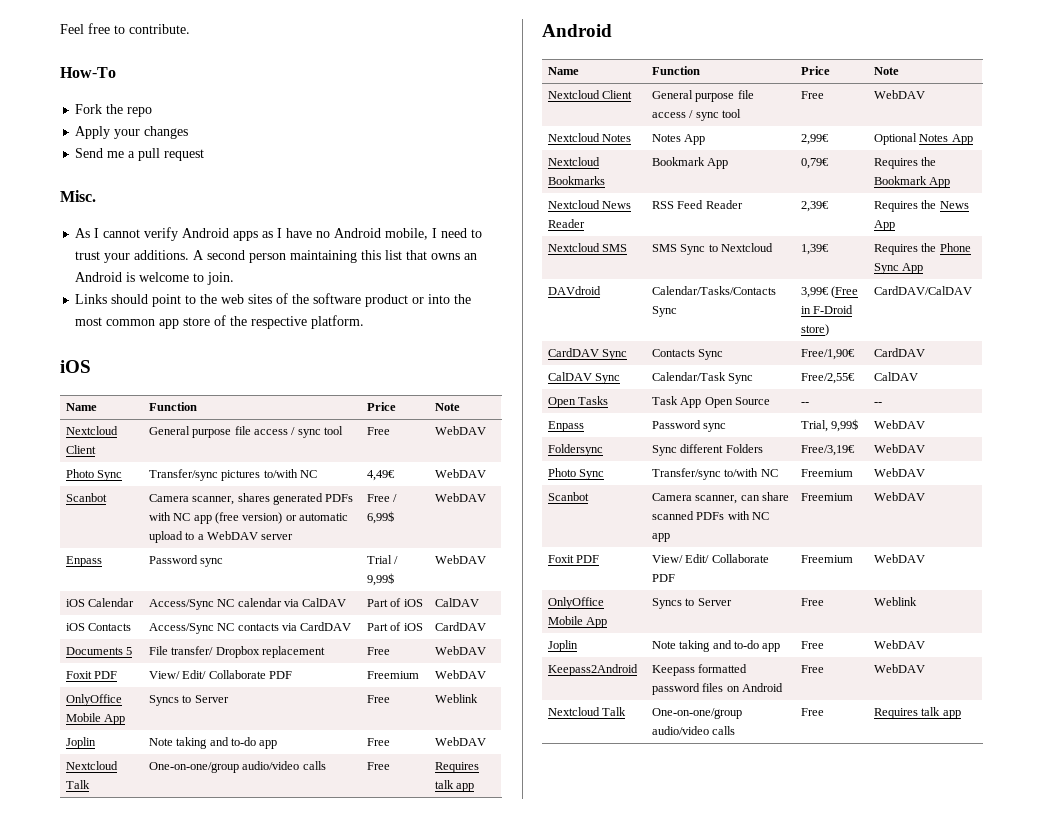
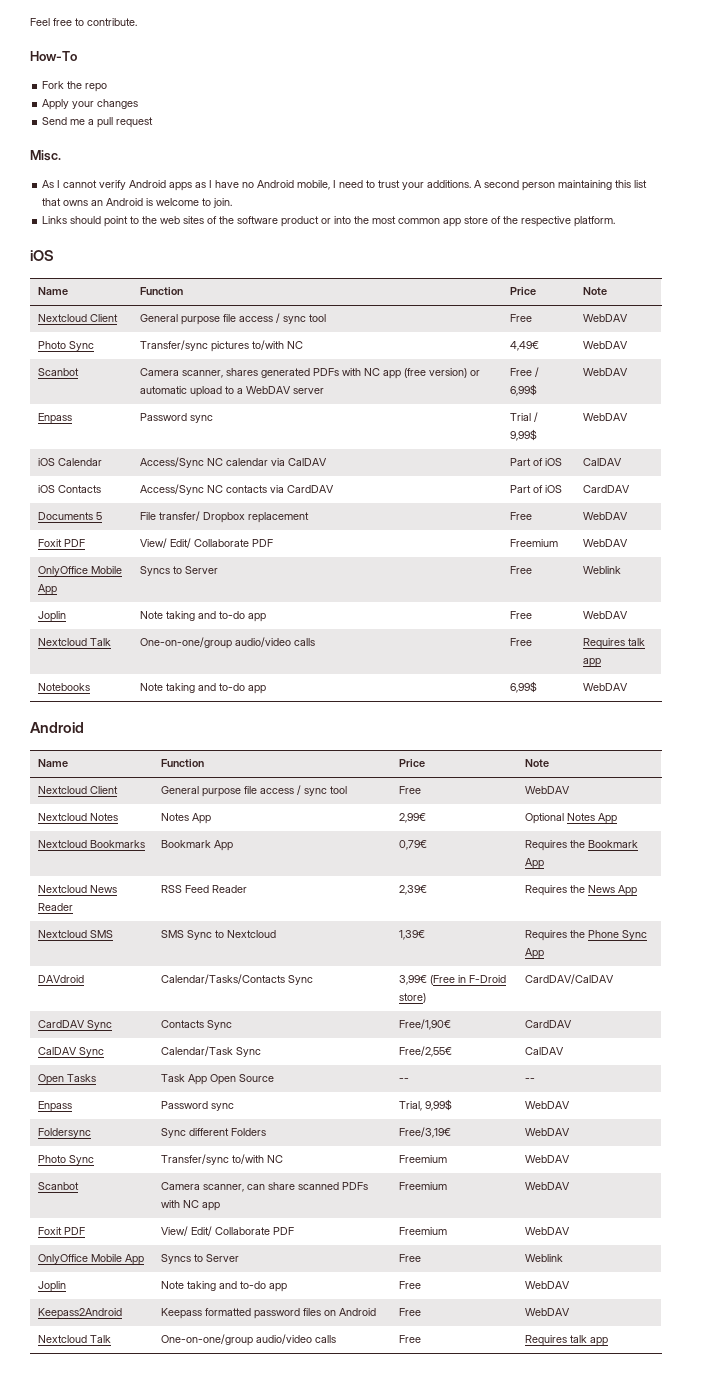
+ Notebooks | Note taking and to-do app | 6,99$ | WebDAV

